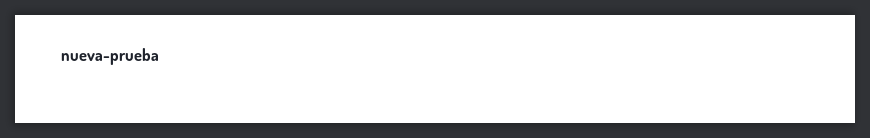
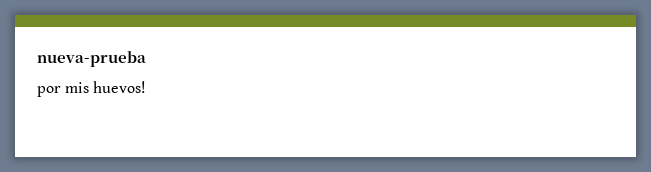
+ por mis huevos!

